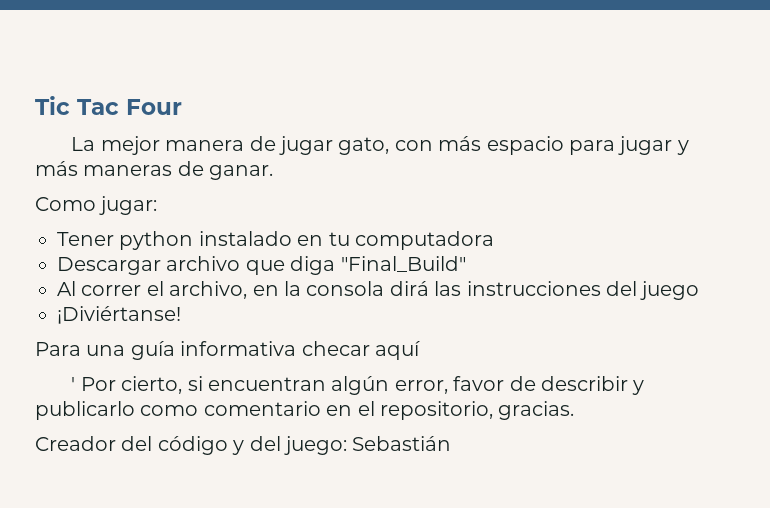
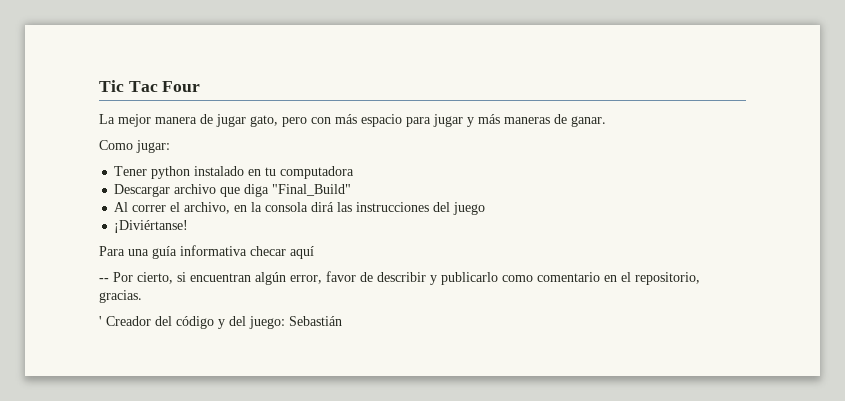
- La mejor manera de jugar gato, con más espacio para jugar y más maneras de ganar.
+ La mejor manera de jugar gato, pero con más espacio para jugar y más maneras de ganar.
- ' Por cierto, si encuentran algún error, favor de describir y publicarlo como comentario en el repositorio, gracias.
+ -- Por cierto, si encuentran algún error, favor de describir y publicarlo como comentario en el repositorio, gracias.
- Creador del código y del juego: Sebastián
+ ' Creador del código y del juego: Sebastián

